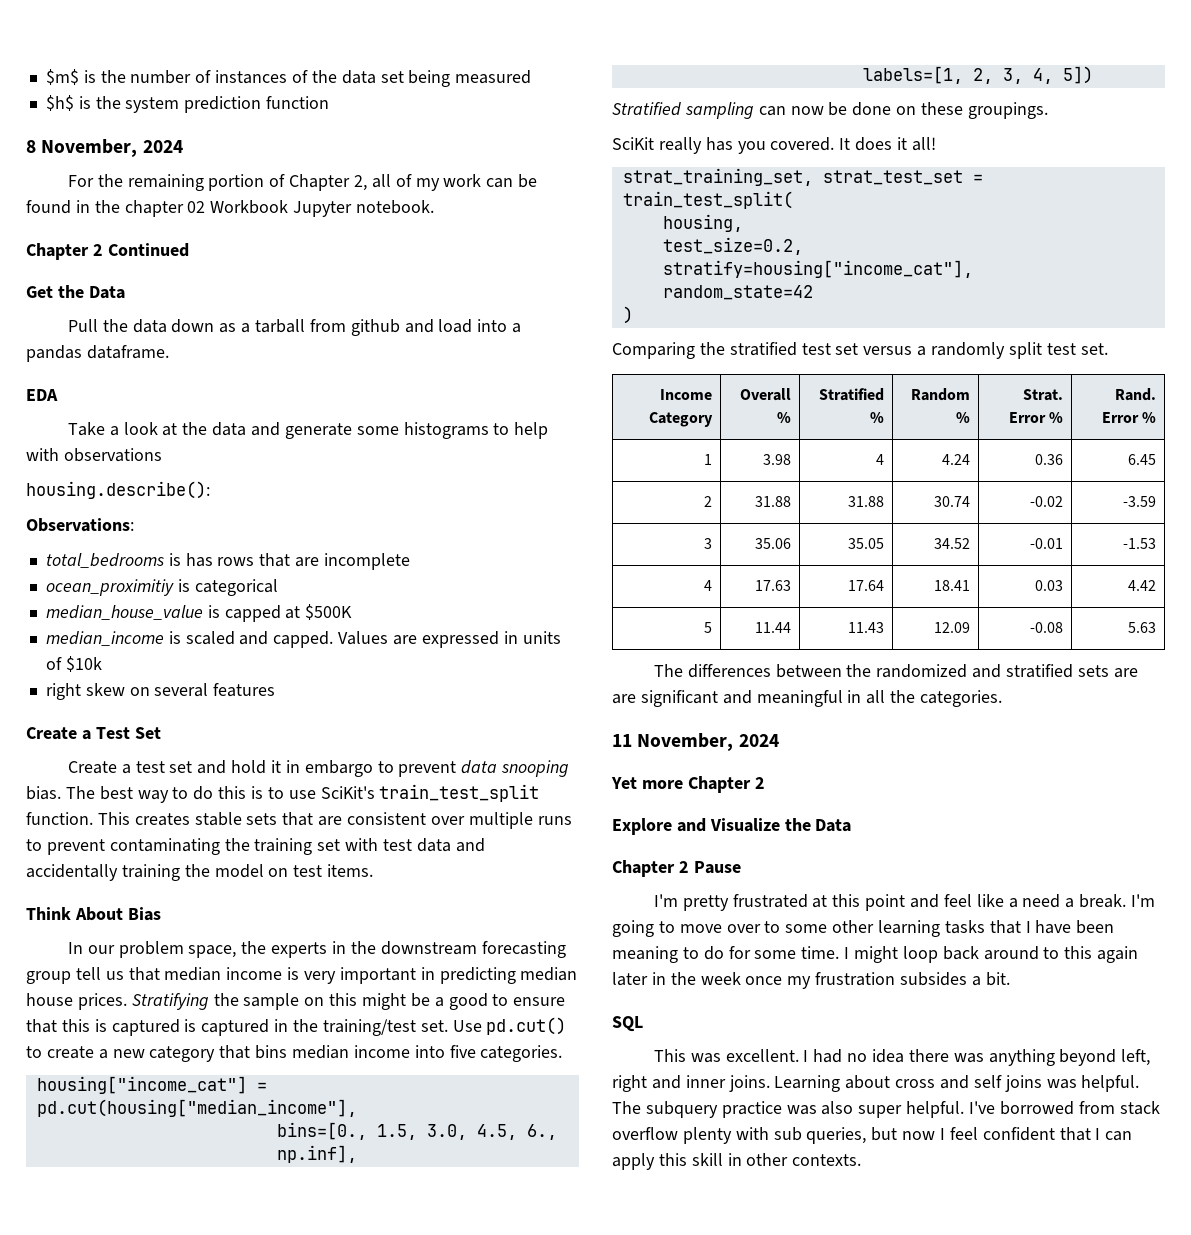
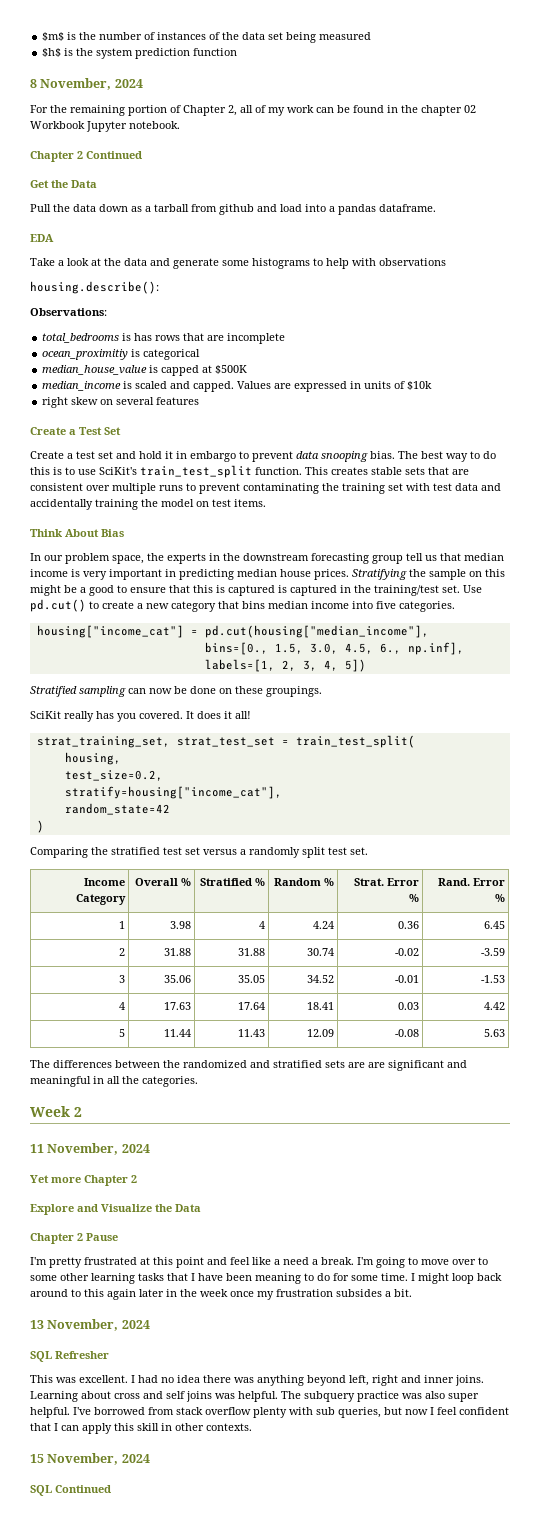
+ Week 2
- SQL
+ 13 November, 2024
+ SQL Refresher
+ 15 November, 2024
+ SQL Continued

